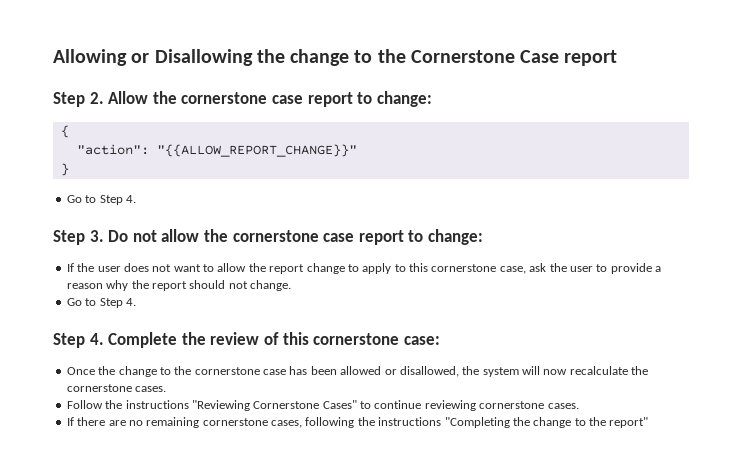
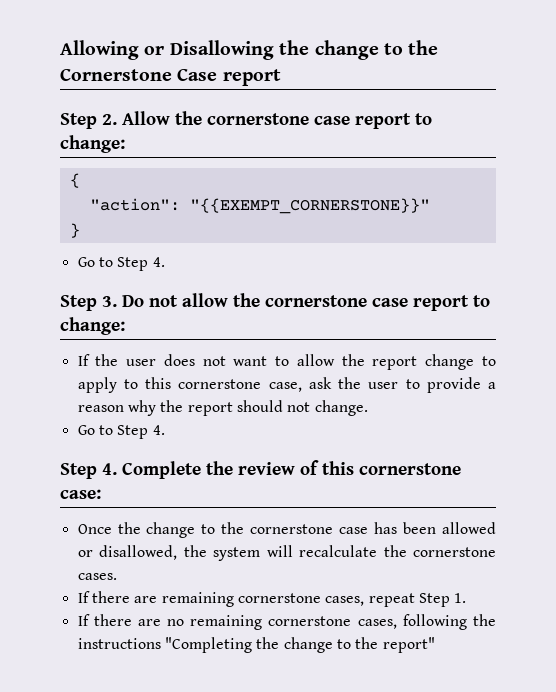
- "action": "{{ALLOW_REPORT_CHANGE}}"
+ "action": "{{EXEMPT_CORNERSTONE}}"
- Once the change to the cornerstone case has been allowed or disallowed, the system will now recalculate the cornerstone cases.
+ Once the change to the cornerstone case has been allowed or disallowed, the system will recalculate the cornerstone cases.
- Follow the instructions "Reviewing Cornerstone Cases" to continue reviewing cornerstone cases.
+ If there are remaining cornerstone cases, repeat Step 1.

